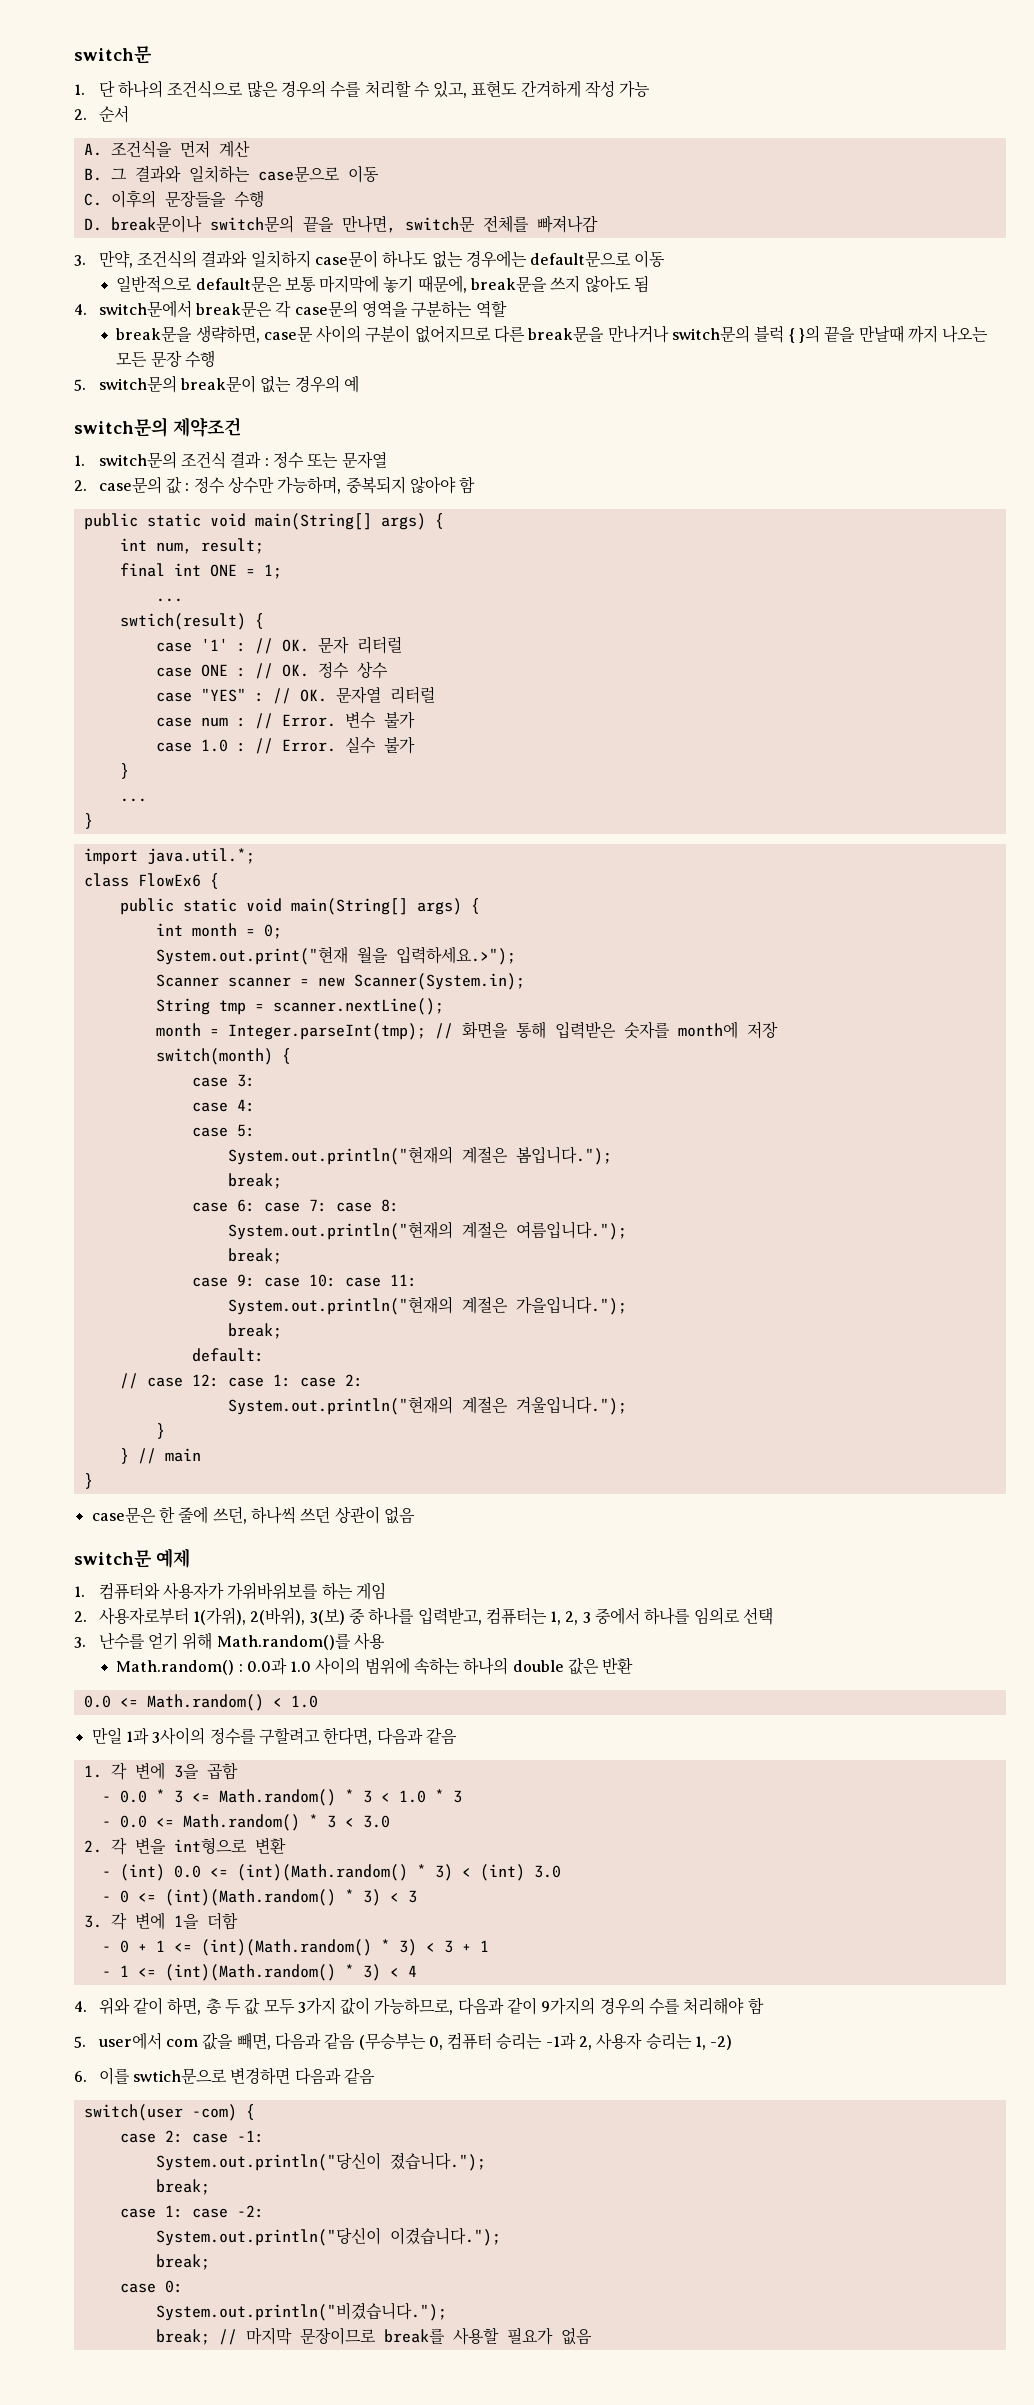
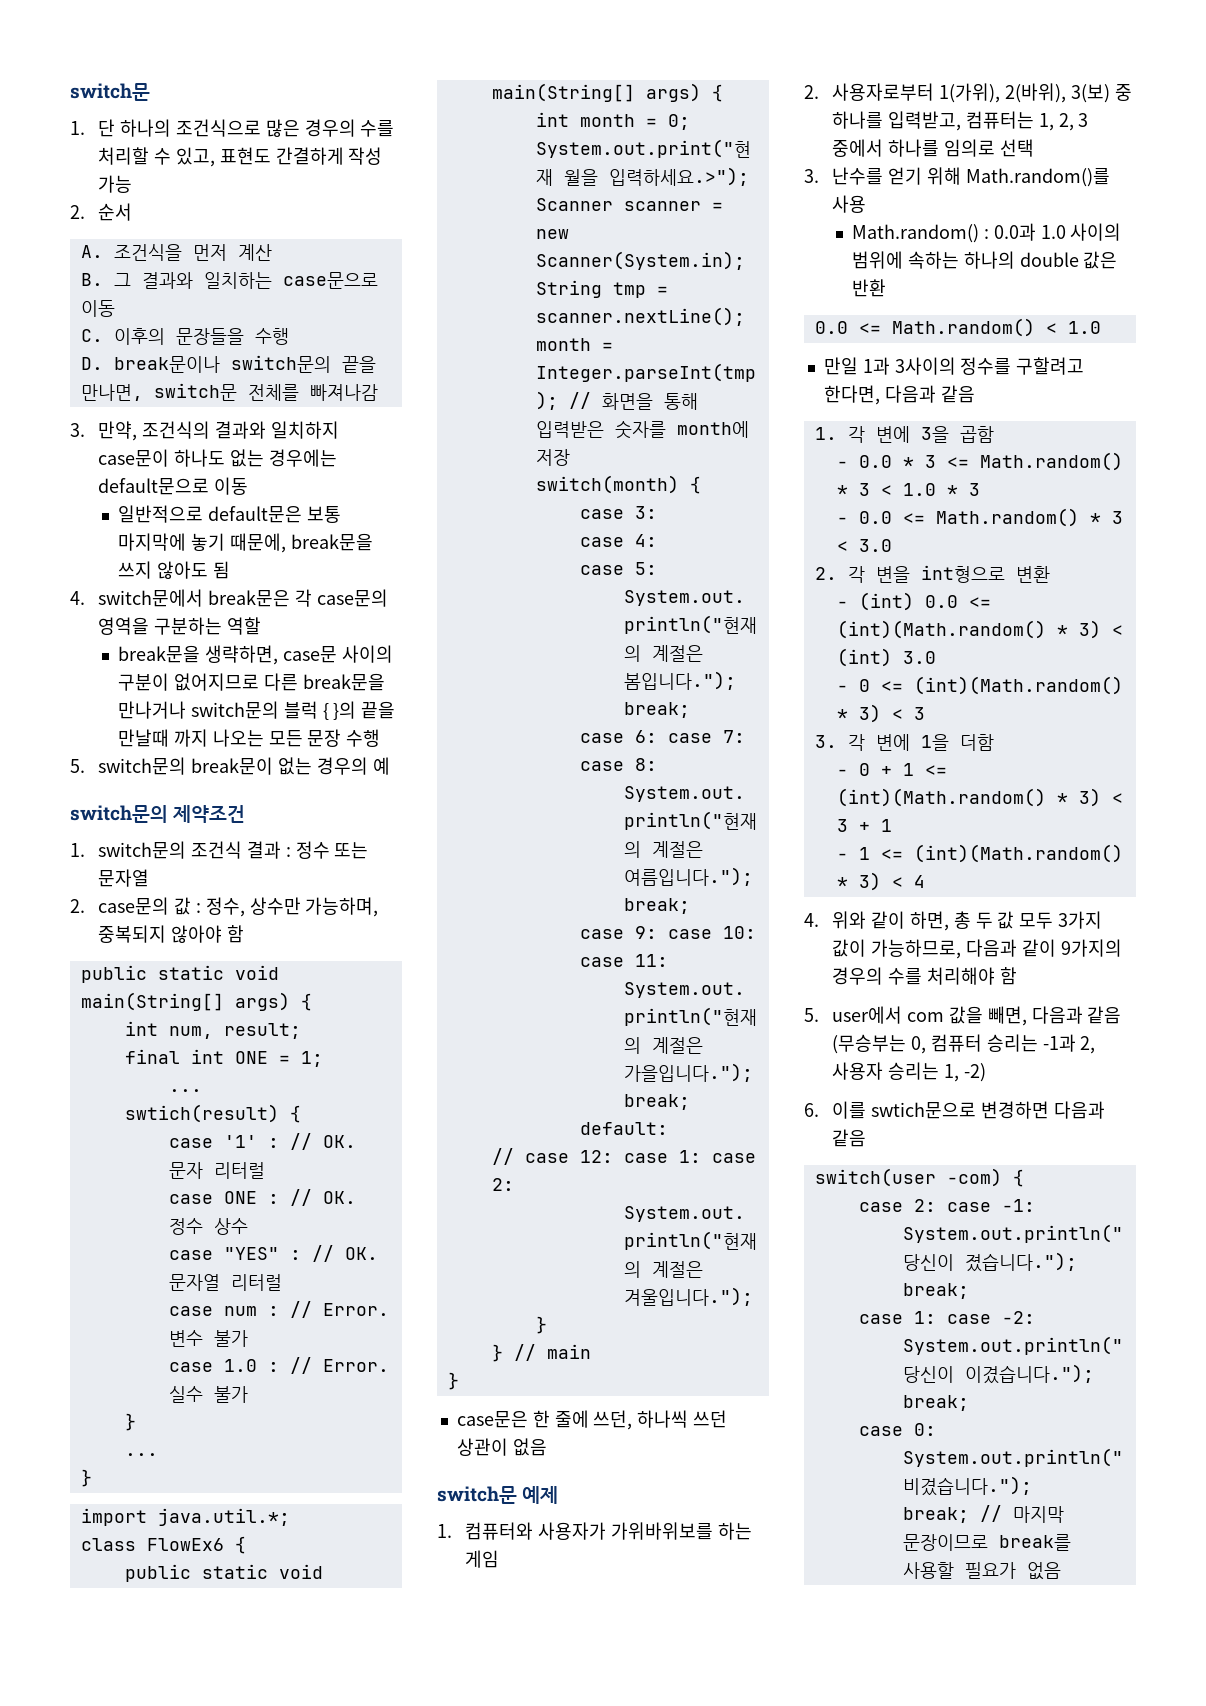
- 1. 단 하나의 조건식으로 많은 경우의 수를 처리할 수 있고, 표현도 간겨하게 작성 가능
+ 1. 단 하나의 조건식으로 많은 경우의 수를 처리할 수 있고, 표현도 간결하게 작성 가능
- 2. case문의 값 : 정수 상수만 가능하며, 중복되지 않아야 함
+ 2. case문의 값 : 정수, 상수만 가능하며, 중복되지 않아야 함

